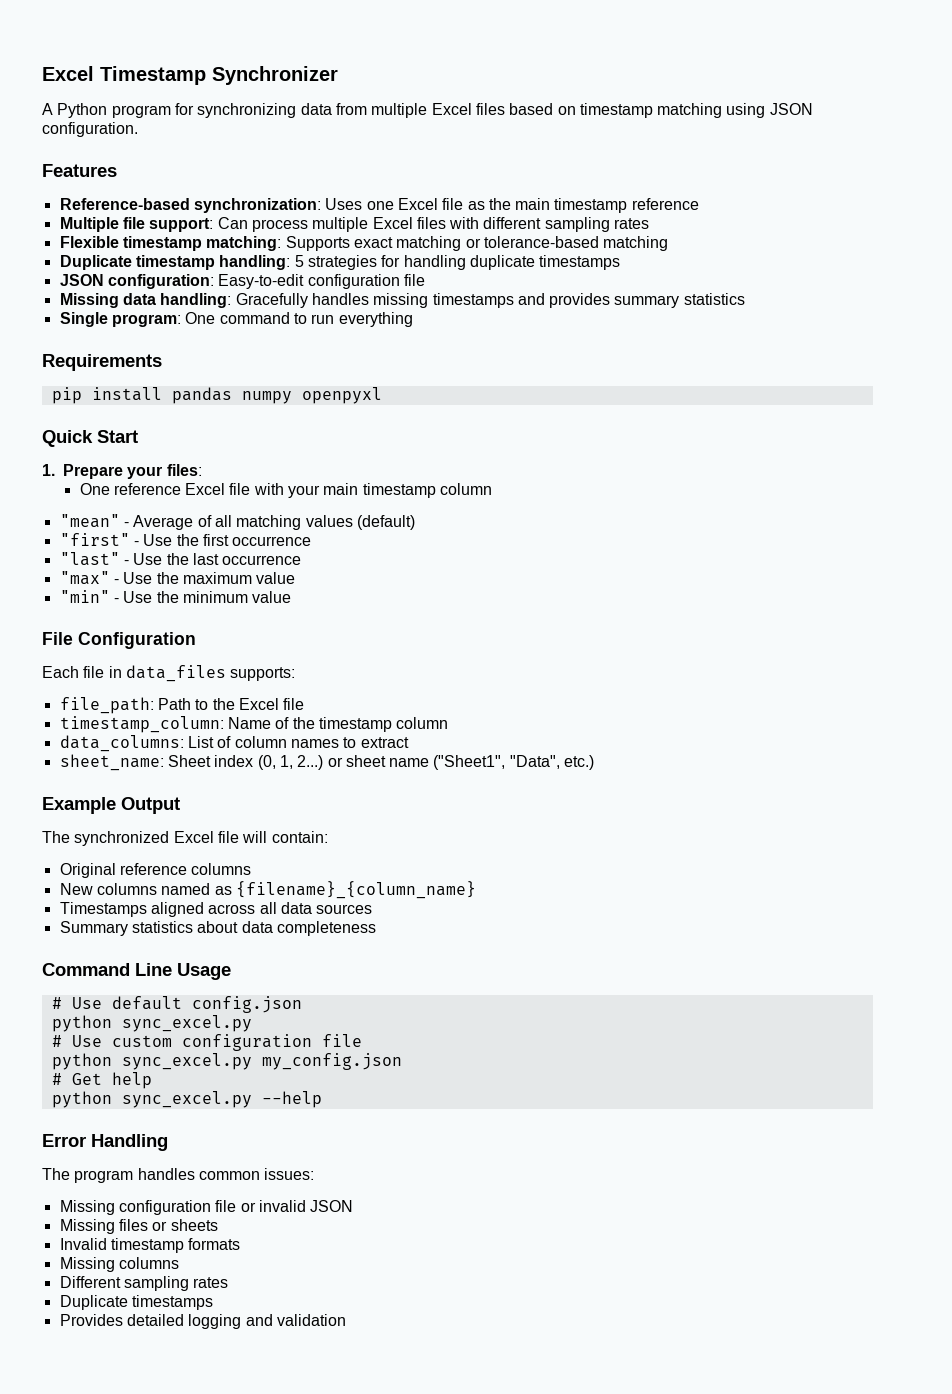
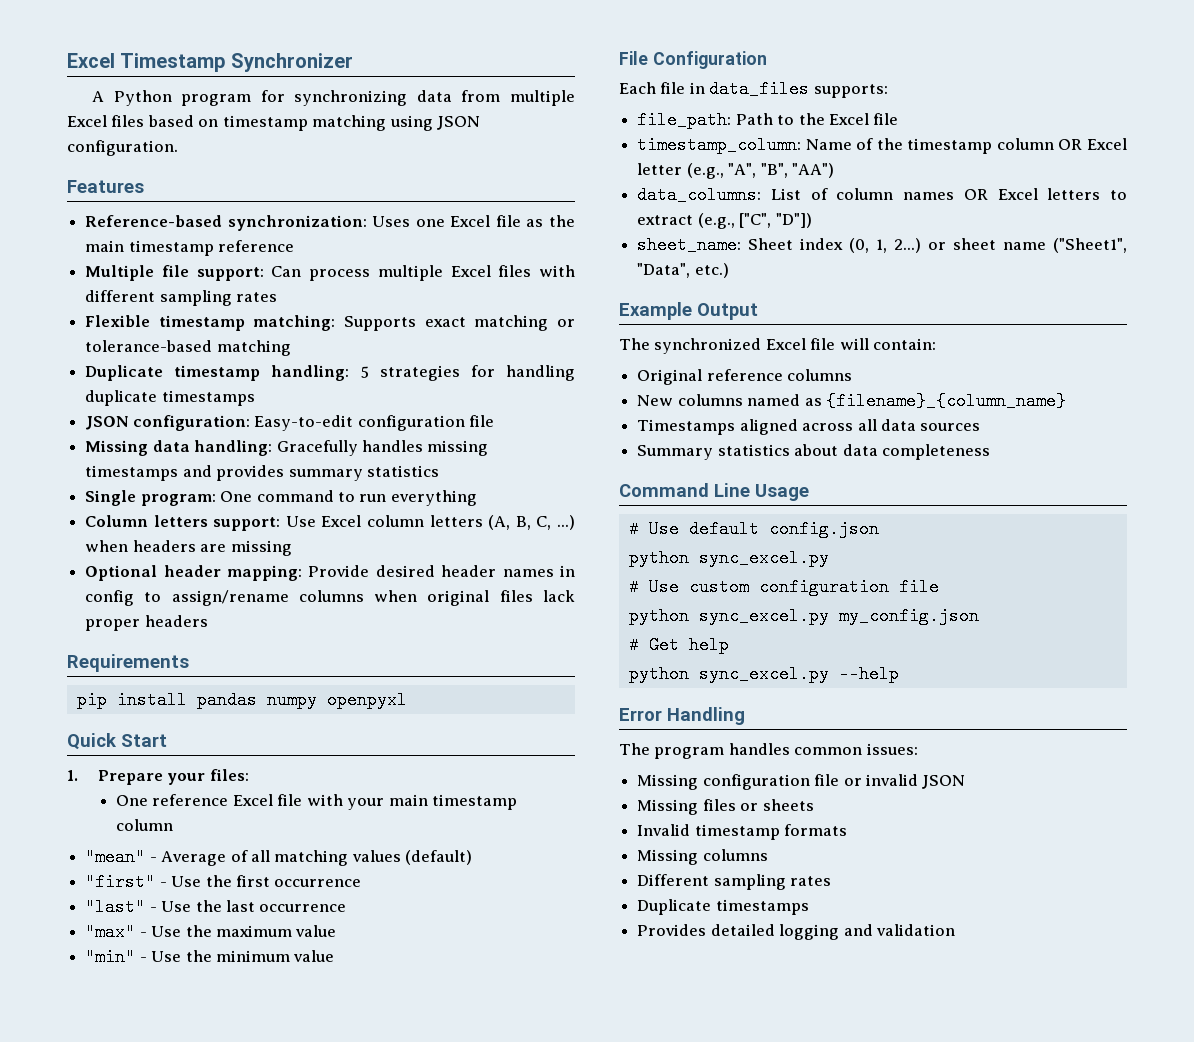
+ Column letters support: Use Excel column letters (A, B, C, ...) when headers are missing
+ Optional header mapping: Provide desired header names in config to assign/rename columns when original files lack proper headers
- timestamp_column: Name of the timestamp column
+ timestamp_column: Name of the timestamp column OR Excel letter (e.g., "A", "B", "AA")
- data_columns: List of column names to extract
+ data_columns: List of column names OR Excel letters to extract (e.g., ["C", "D"])

